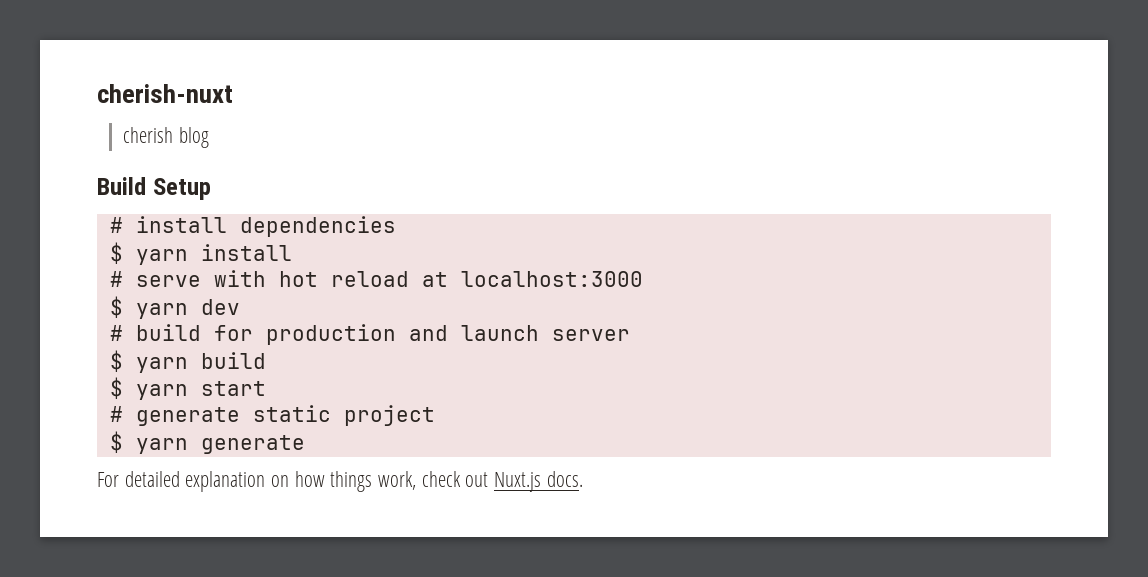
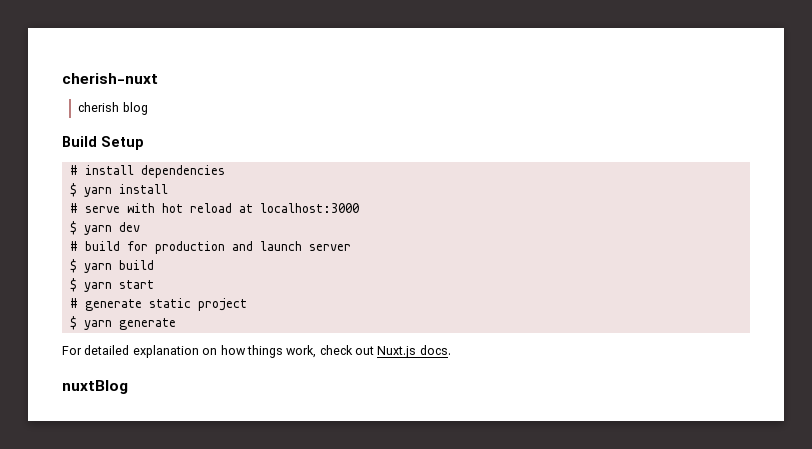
+ nuxtBlog

